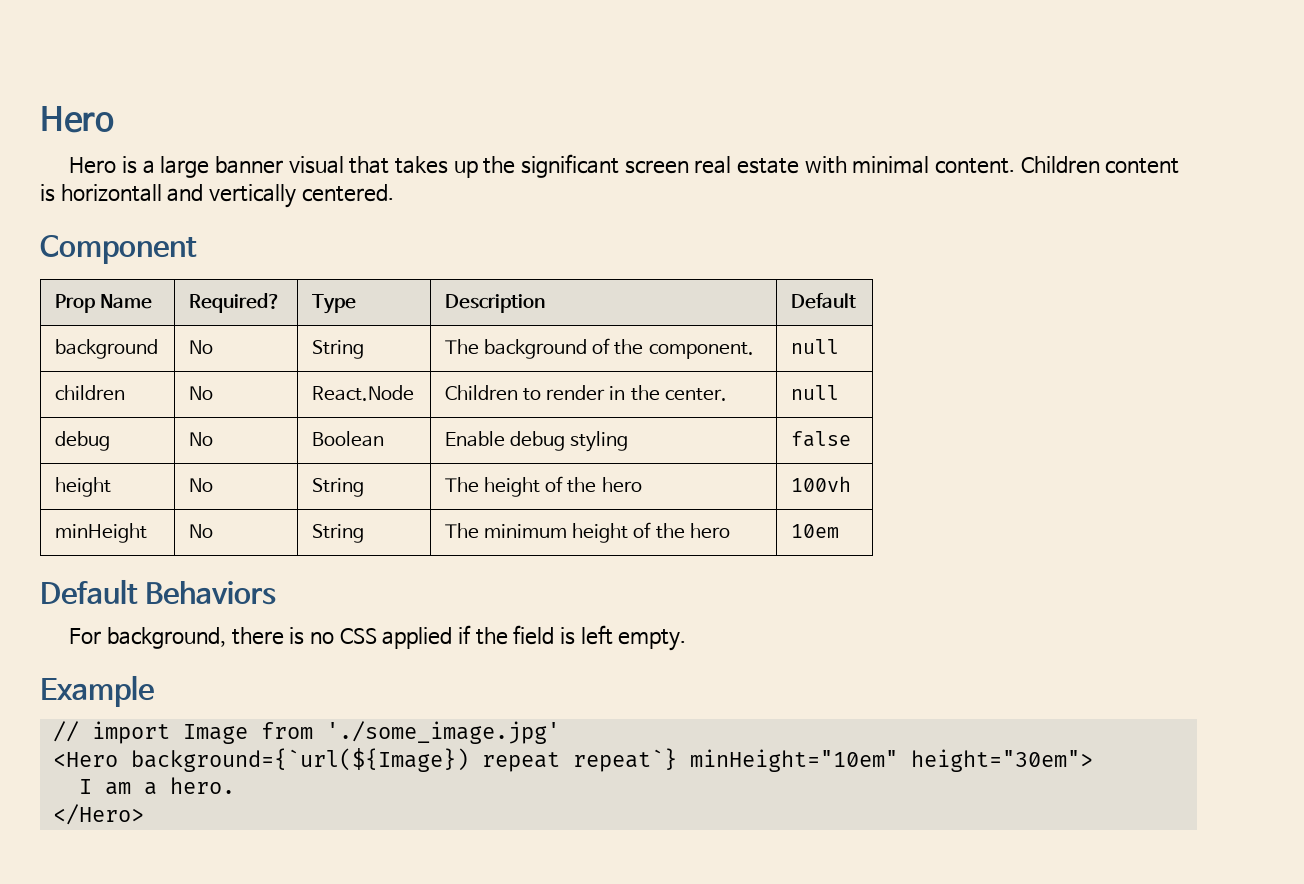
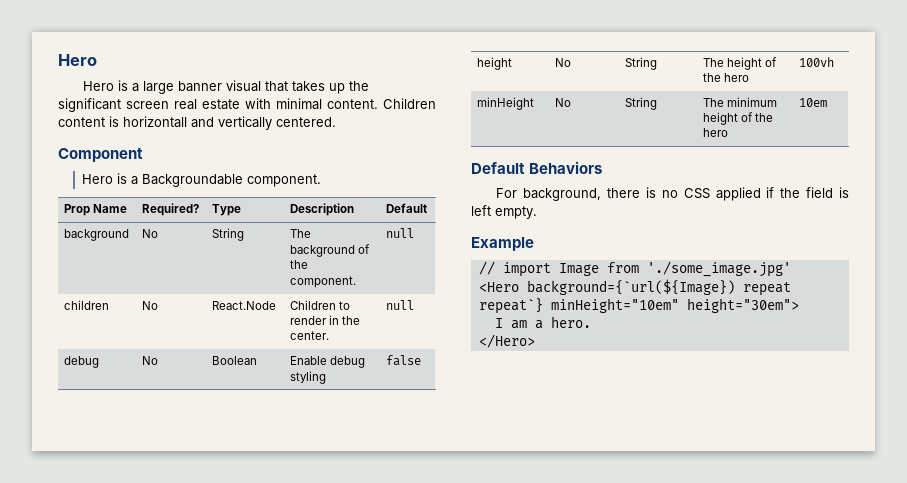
+ Hero is a Backgroundable component.

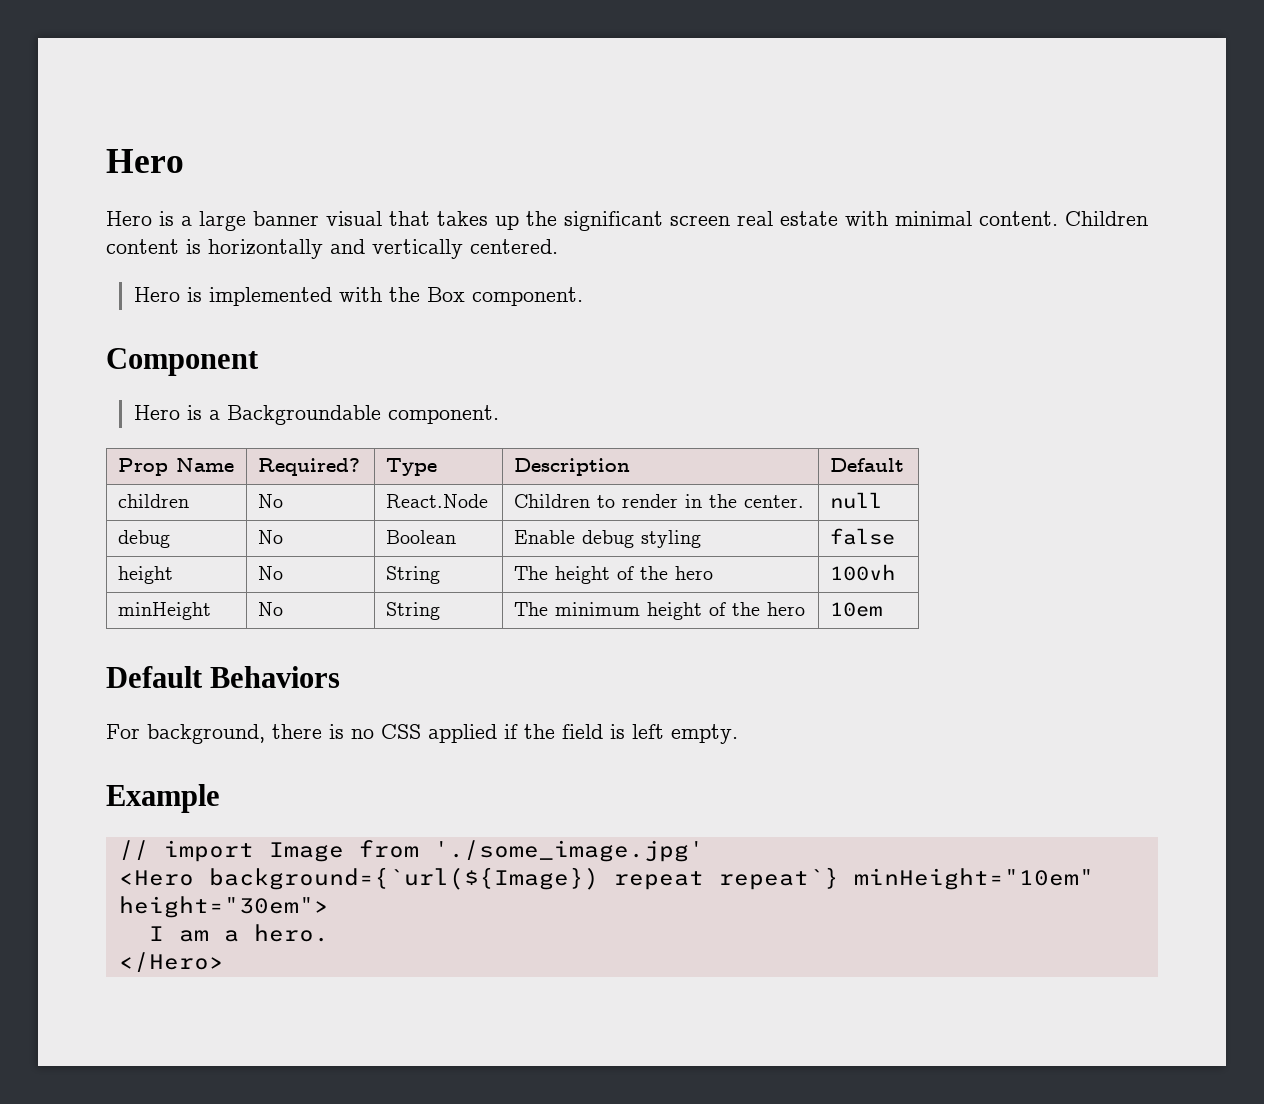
- Children content is horizontall and vertically centered.
+ Children content is horizontally and vertically centered.
+ Hero is implemented with the Box component.
- background | No | String | The background of the component. | null

